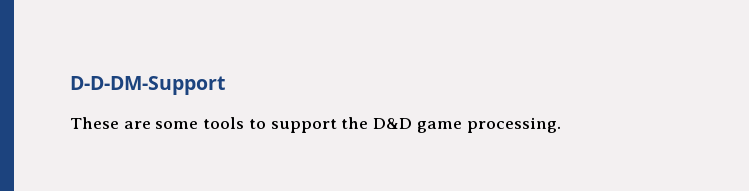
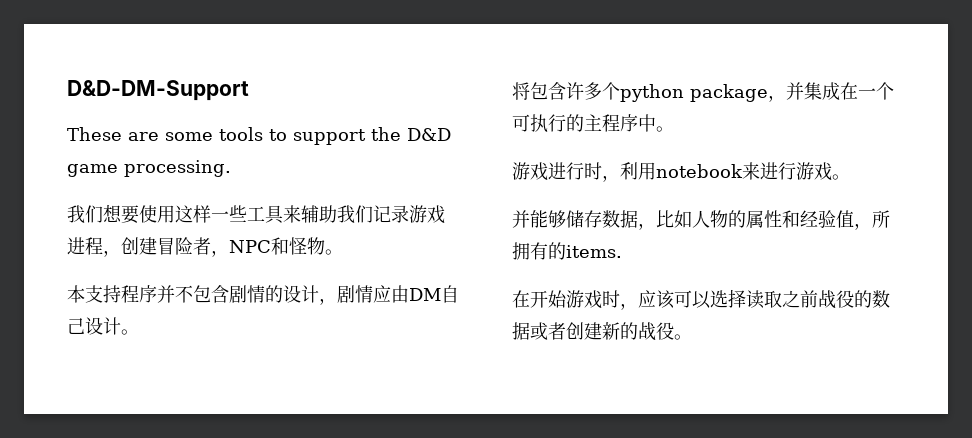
- D-D-DM-Support
+ D&D-DM-Support
+ 我们想要使用这样一些工具来辅助我们记录游戏进程，创建冒险者，NPC和怪物。
+ 本支持程序并不包含剧情的设计，剧情应由DM自己设计。
+ 将包含许多个python package，并集成在一个可执行的主程序中。
+ 游戏进行时，利用notebook来进行游戏。
+ 并能够储存数据，比如人物的属性和经验值，所拥有的items.
+ 在开始游戏时，应该可以选择读取之前战役的数据或者创建新的战役。

